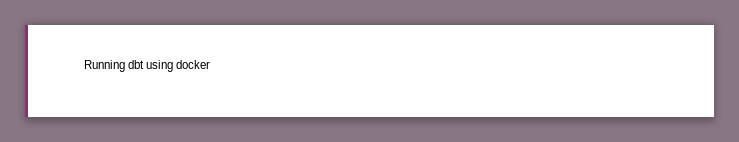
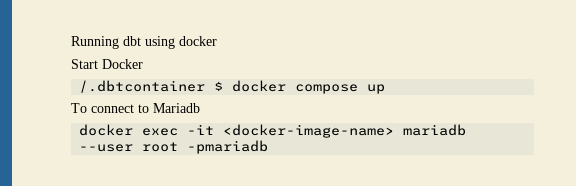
+ Start Docker
+ /.dbtcontainer $ docker compose up
+ To connect to Mariadb
+ docker exec -it <docker-image-name> mariadb --user root -pmariadb

